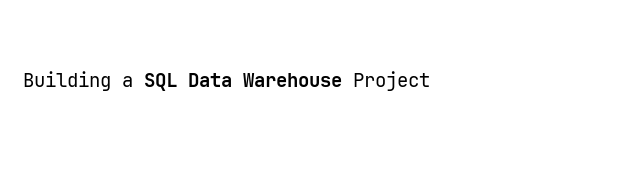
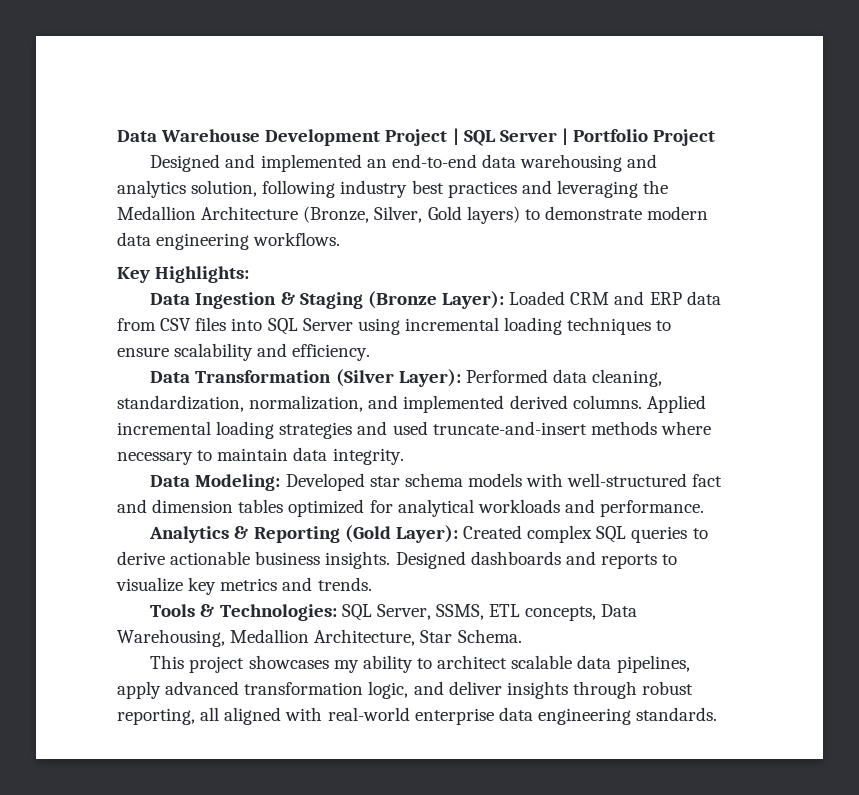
- Building a SQL Data Warehouse Project
+ Data Warehouse Development Project | SQL Server | Portfolio Project
+ Designed and implemented an end-to-end data warehousing and analytics solution, following industry best practices and leveraging the Medallion Architecture (Bronze, Silver, Gold layers) to demonstrate modern data engineering workflows.
+ Key Highlights:
+ Data Ingestion & Staging (Bronze Layer): Loaded CRM and ERP data from CSV files into SQL Server using incremental loading techniques to ensure scalability and efficiency.
+ Data Transformation (Silver Layer): Performed data cleaning, standardization, normalization, and implemented derived columns. Applied incremental loading strategies and used truncate-and-insert methods where necessary to maintain data integrity.
+ Data Modeling: Developed star schema models with well-structured fact and dimension tables optimized for analytical workloads and performance.
+ Analytics & Reporting (Gold Layer): Created complex SQL queries to derive actionable business insights. Designed dashboards and reports to visualize key metrics and trends.
+ Tools & Technologies: SQL Server, SSMS, ETL concepts, Data Warehousing, Medallion Architecture, Star Schema.
+ This project showcases my ability to architect scalable data pipelines, apply advanced transformation logic, and deliver insights through robust reporting, all aligned with real-world enterprise data engineering standards.

